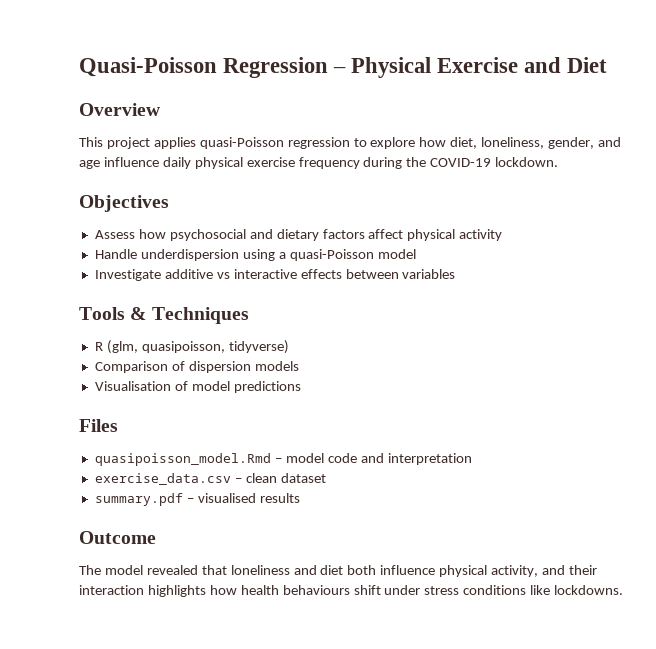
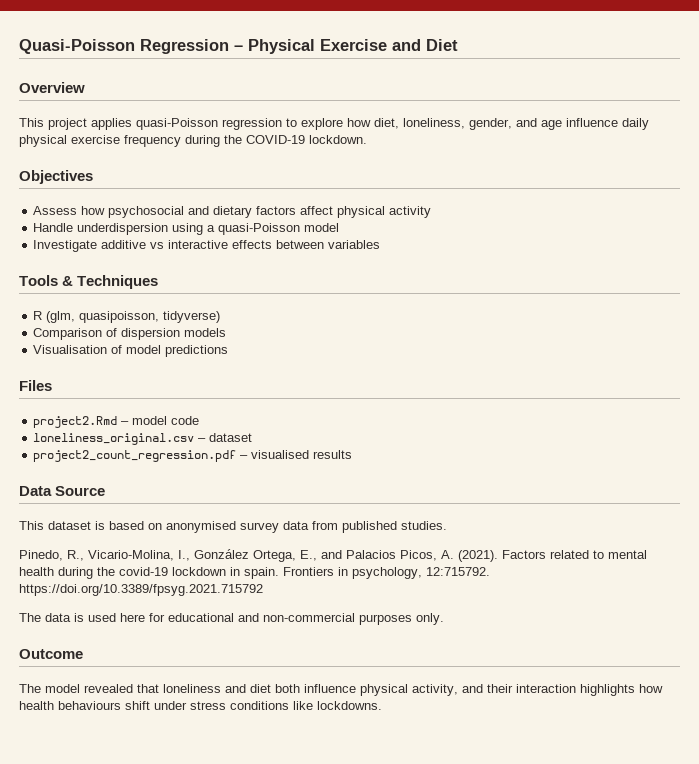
- quasipoisson_model.Rmd – model code and interpretation
- exercise_data.csv – clean dataset
+ project2.Rmd – model code
+ loneliness_original.csv – dataset
- summary.pdf – visualised results
+ project2_count_regression.pdf – visualised results
+ Data Source
+ This dataset is based on anonymised survey data from published studies.
+ Pinedo, R., Vicario-Molina, I., González Ortega, E., and Palacios Picos, A. (2021). Factors related to mental health during the covid-19 lockdown in spain. Frontiers in psychology, 12:715792. https://doi.org/10.3389/fpsyg.2021.715792
+ The data is used here for educational and non-commercial purposes only.

